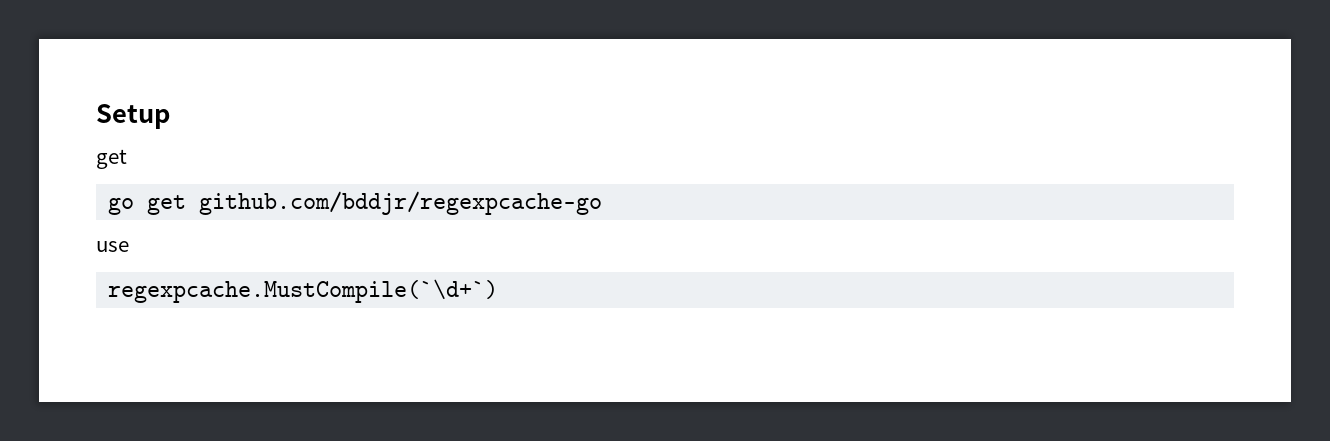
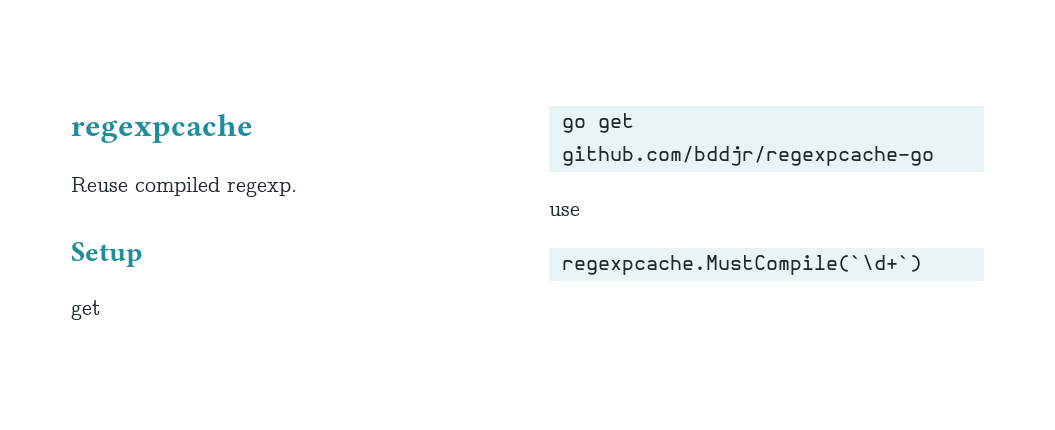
+ regexpcache
+ Reuse compiled regexp.

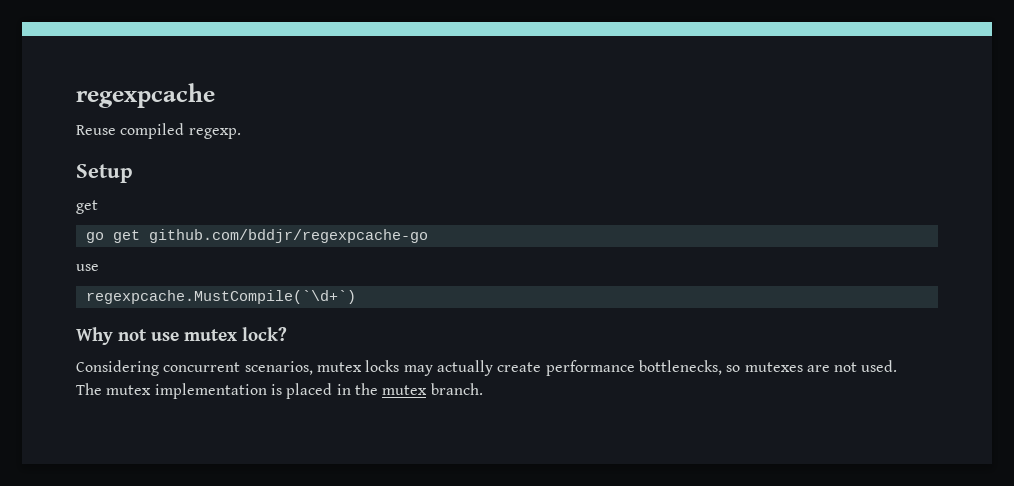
+ Why not use mutex lock?
+ Considering concurrent scenarios, mutex locks may actually create performance bottlenecks, so mutexes are not used.
+ The mutex implementation is placed in the mutex branch.

